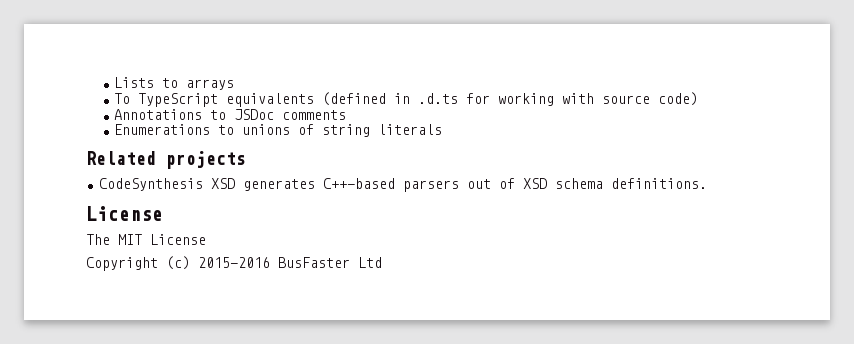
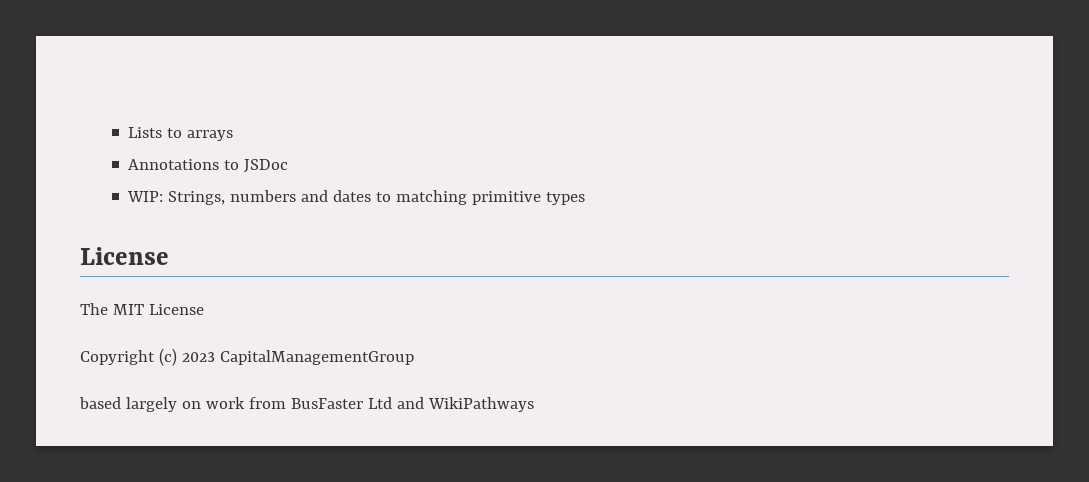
- To TypeScript equivalents (defined in .d.ts for working with source code)
- Annotations to JSDoc comments
- Enumerations to unions of string literals
- Related projects
- CodeSynthesis XSD generates C++-based parsers out of XSD schema definitions.
+ Annotations to JSDoc
+ WIP: Strings, numbers and dates to matching primitive types
- Copyright (c) 2015-2016 BusFaster Ltd
+ Copyright (c) 2023 CapitalManagementGroup
+ based largely on work from BusFaster Ltd and WikiPathways

